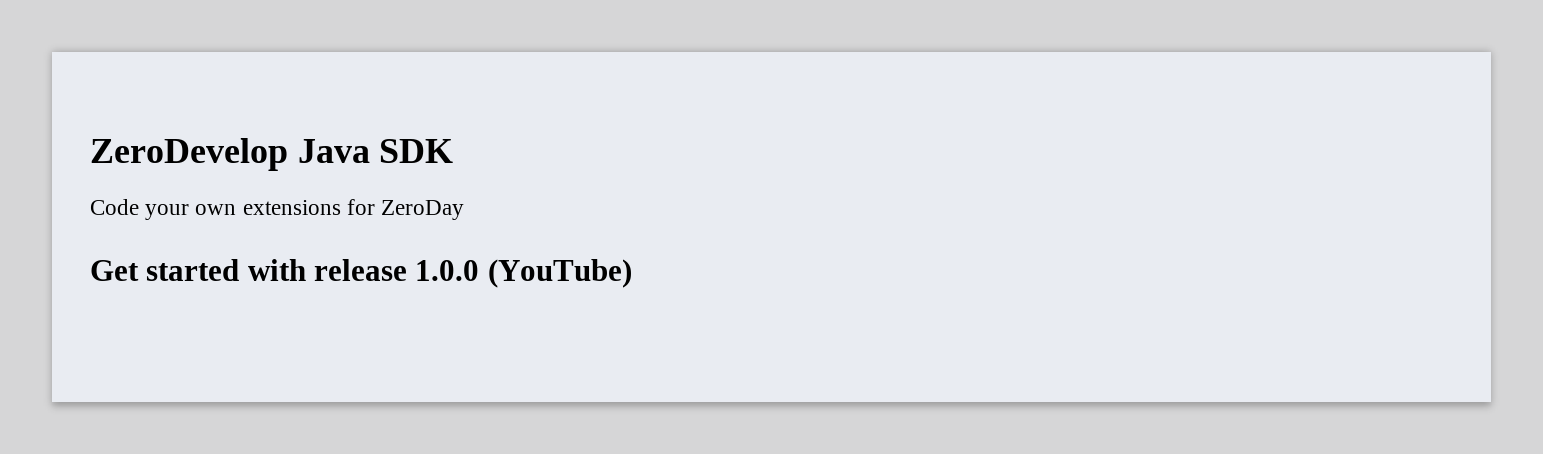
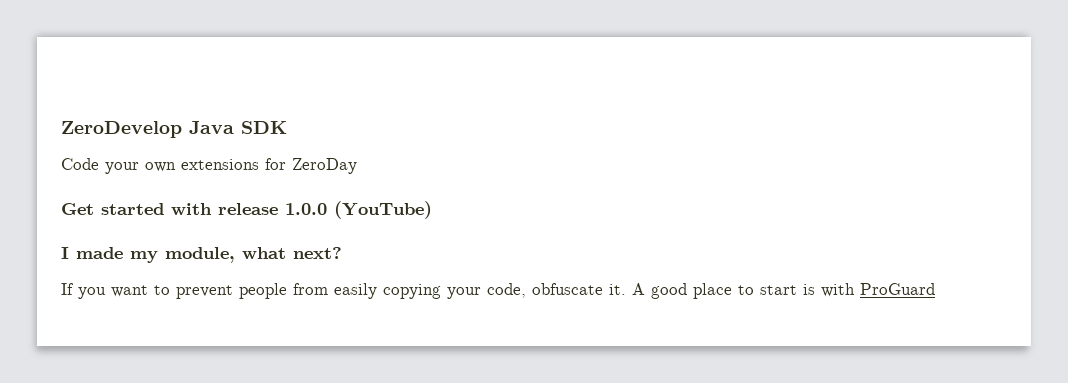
+ I made my module, what next?
+ If you want to prevent people from easily copying your code, obfuscate it. A good place to start is with ProGuard

